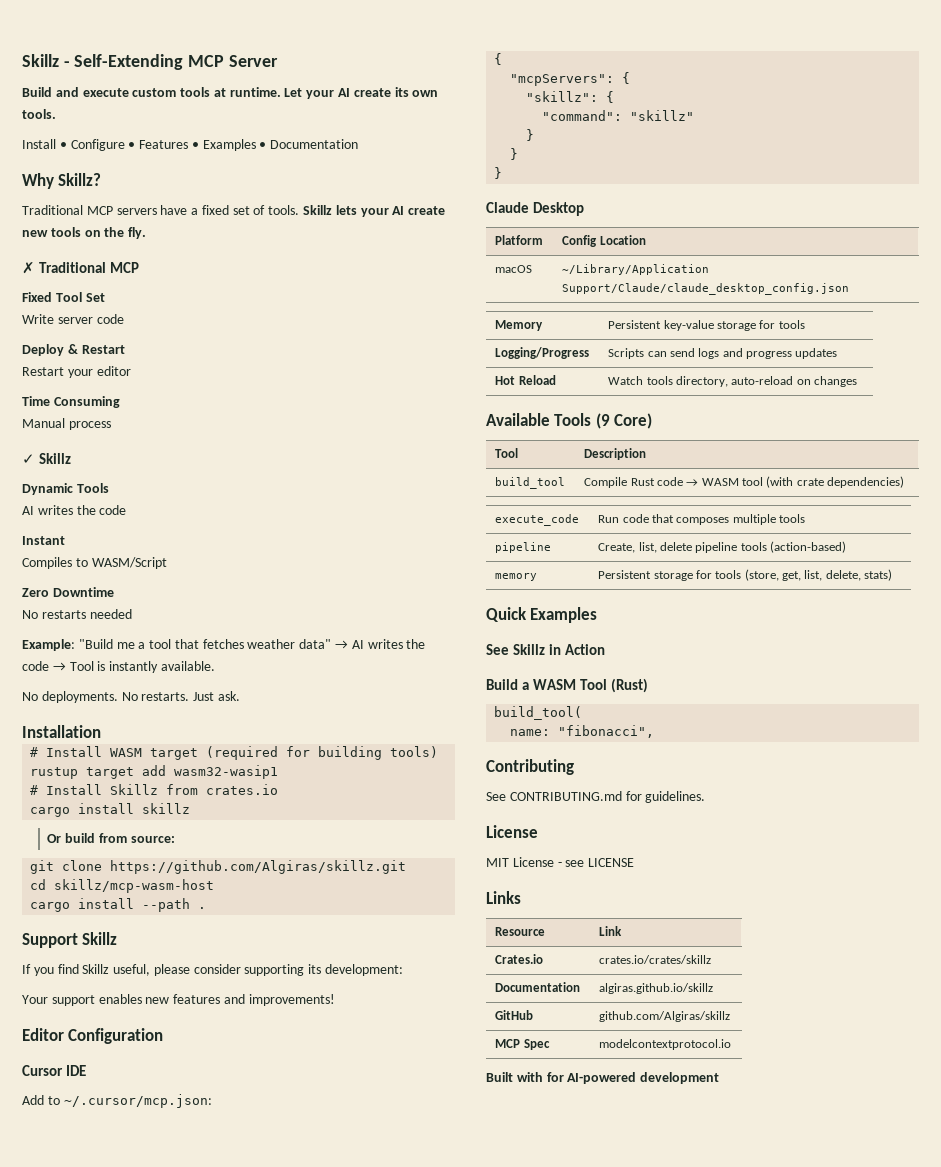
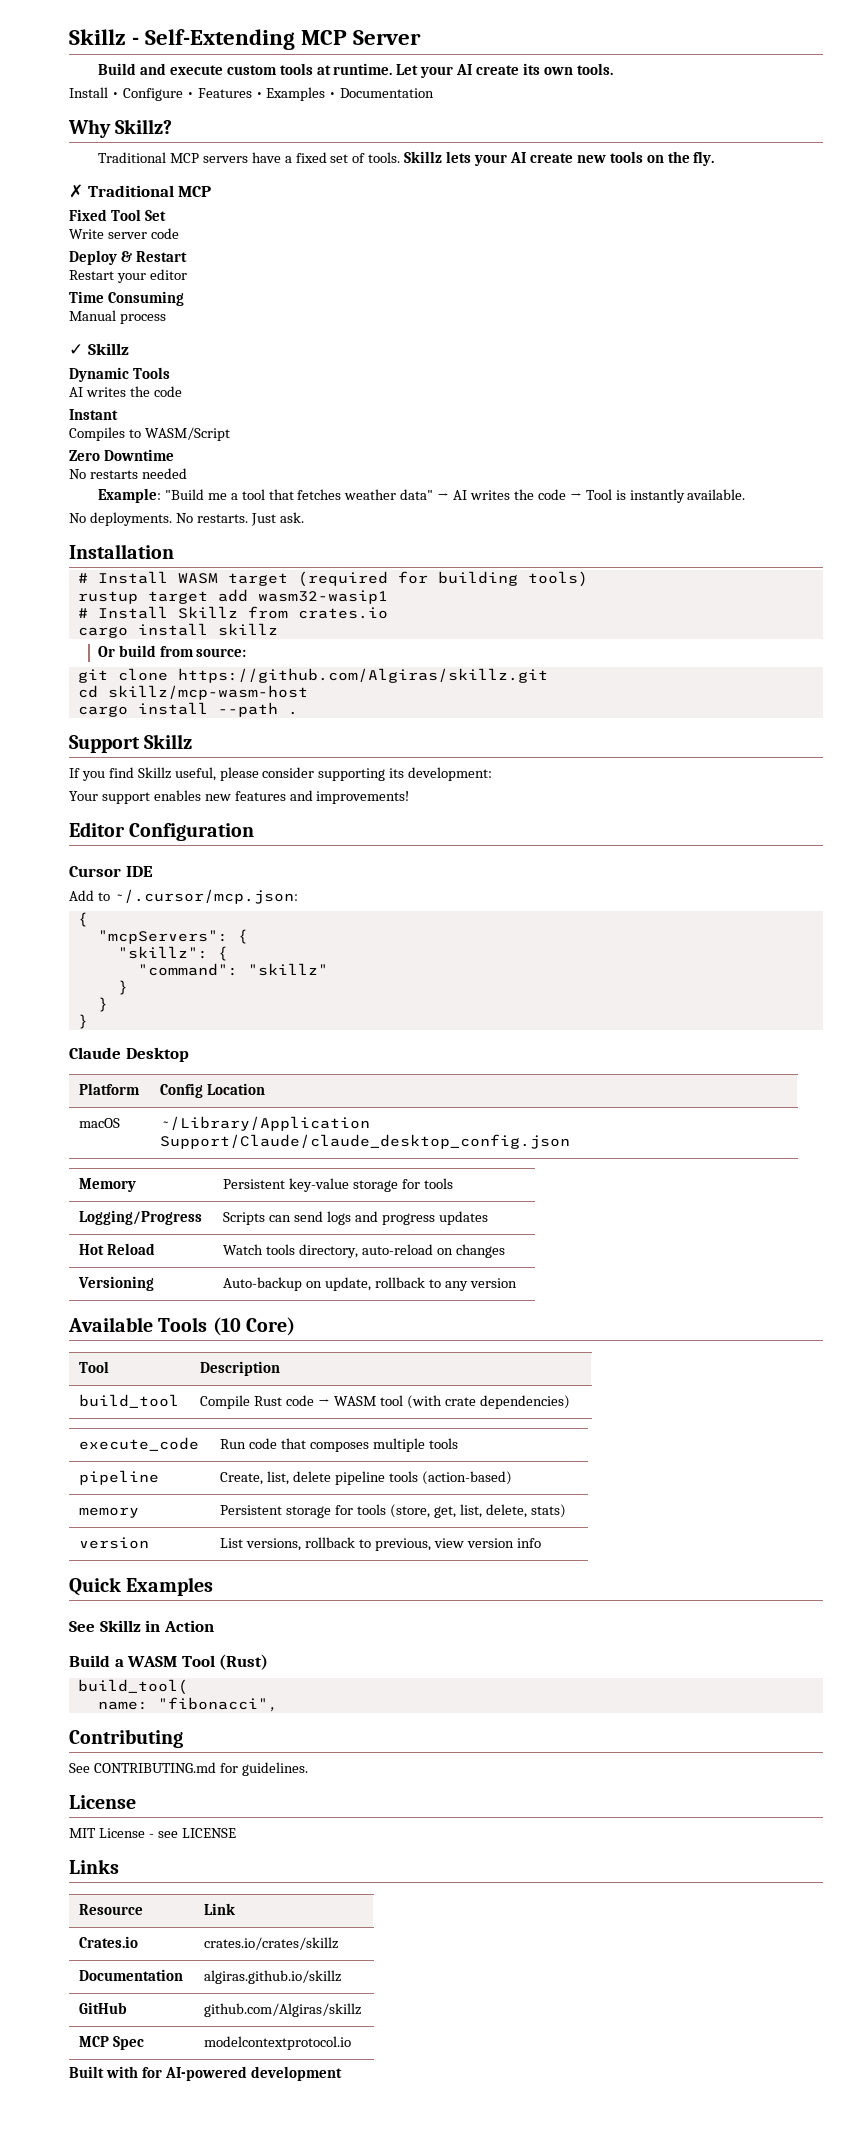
+ Versioning | Auto-backup on update, rollback to any version
- Available Tools (9 Core)
+ Available Tools (10 Core)
+ version | List versions, rollback to previous, view version info

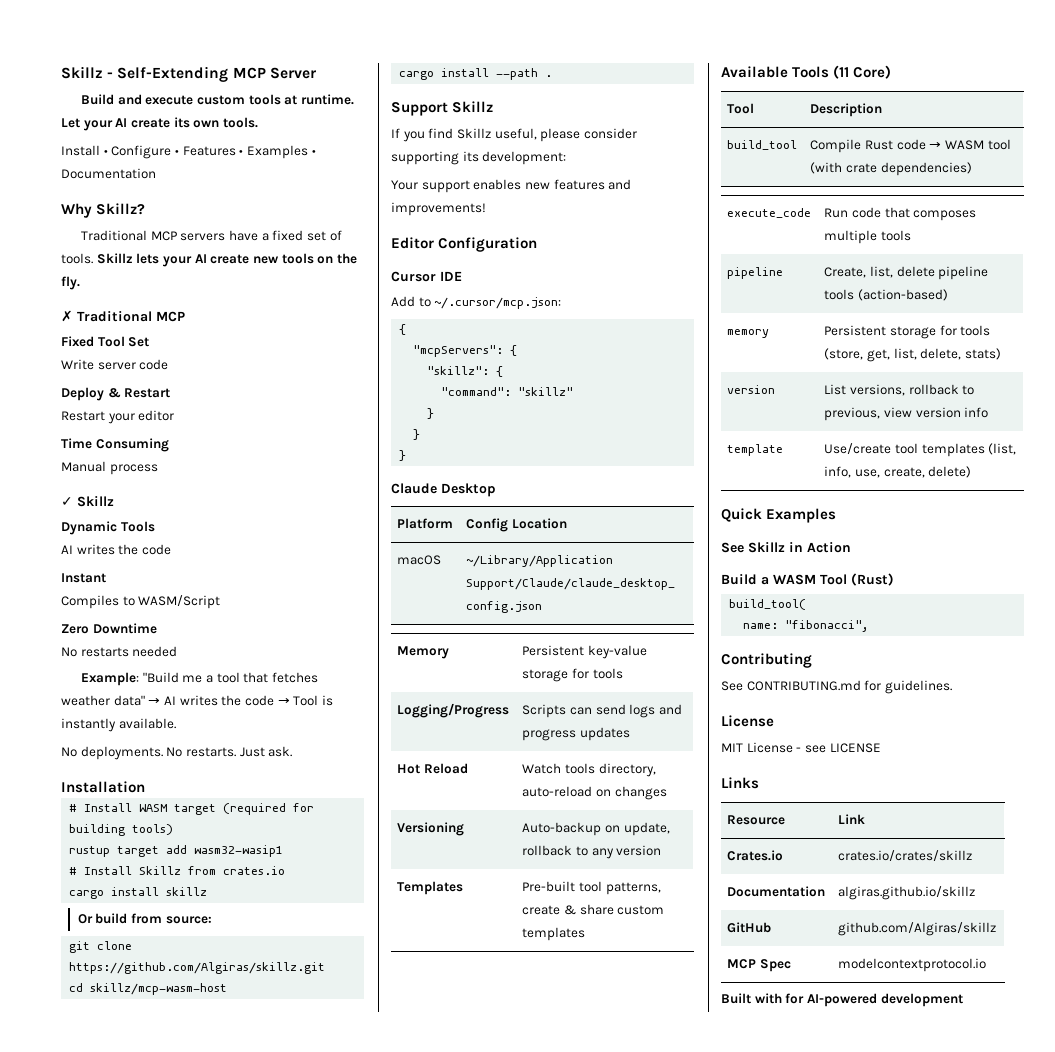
+ Templates | Pre-built tool patterns, create & share custom templates
- Available Tools (10 Core)
+ Available Tools (11 Core)
+ template | Use/create tool templates (list, info, use, create, delete)

